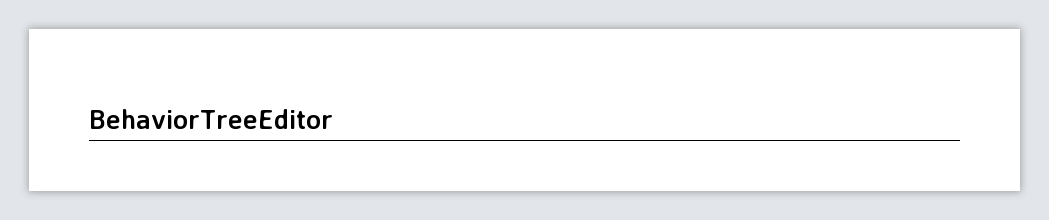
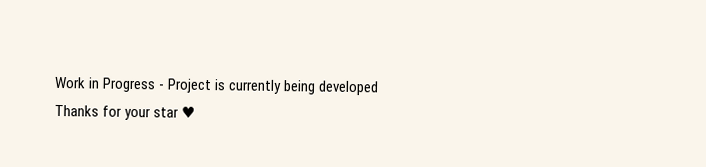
- BehaviorTreeEditor
+ Work in Progress - Project is currently being developed
+ Thanks for your star ♥

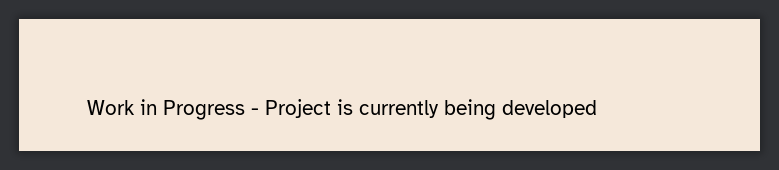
- Thanks for your star ♥

